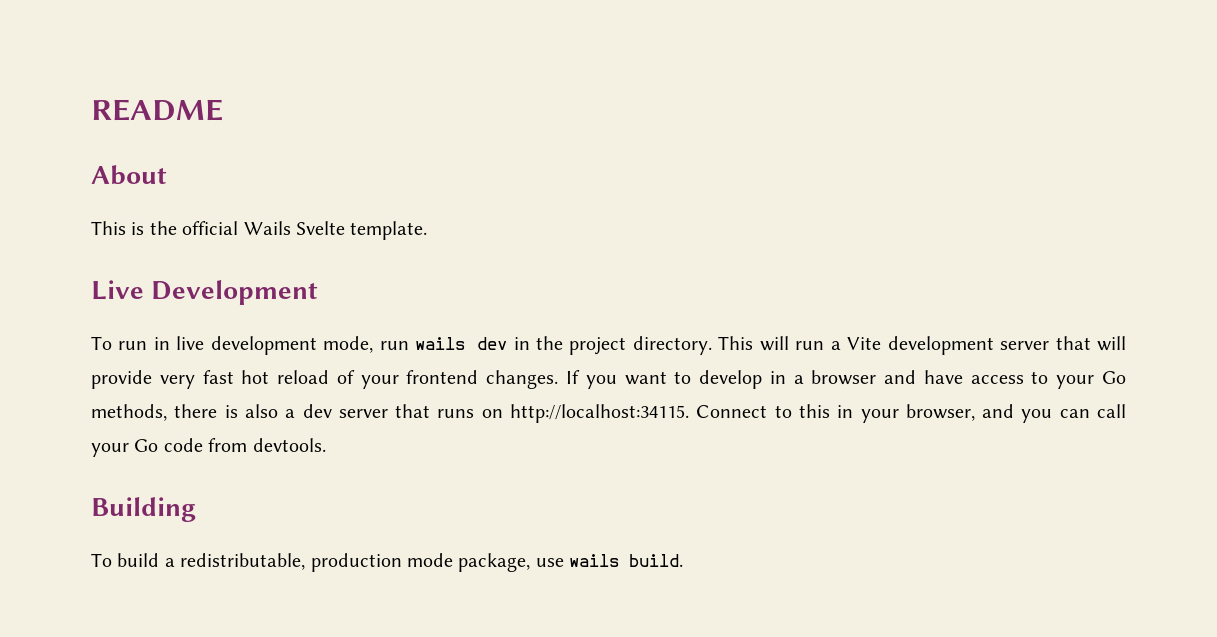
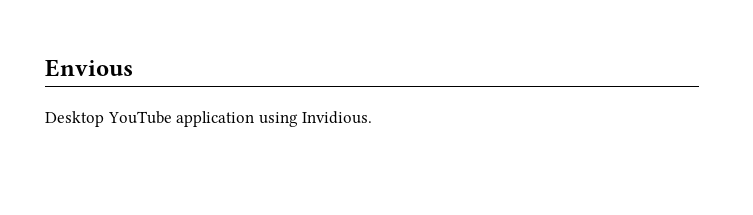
- README
- About
- This is the official Wails Svelte template.
- Live Development
- To run in live development mode, run wails dev in the project directory. This will run a Vite development server that will provide very fast hot reload of your frontend changes. If you want to develop in a browser and have access to your Go methods, there is also a dev server that runs on http://localhost:34115. Connect to this in your browser, and you can call your Go code from devtools.
- Building
- To build a redistributable, production mode package, use wails build.
+ Envious
+ Desktop YouTube application using Invidious.

